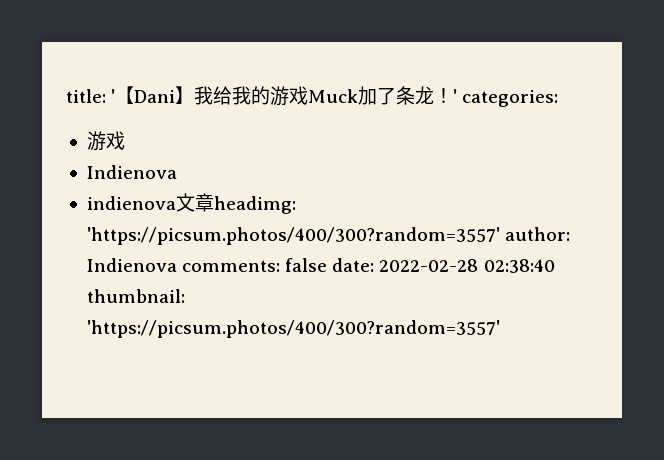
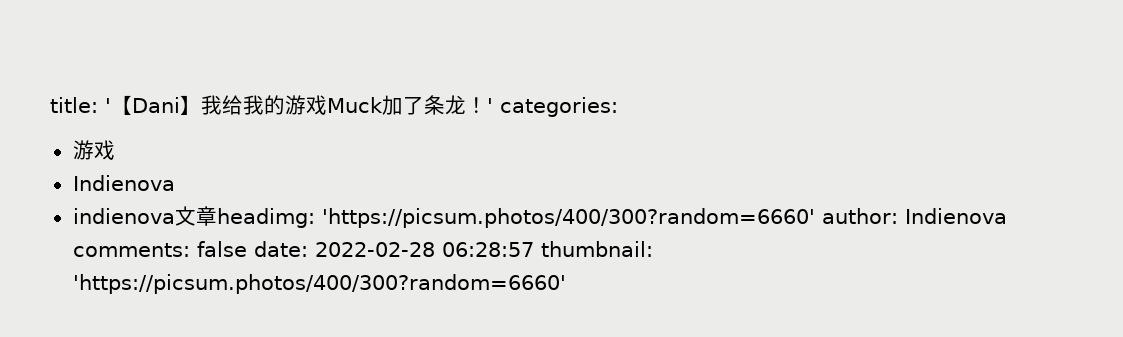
- indienova文章headimg: 'https://picsum.photos/400/300?random=3557' author: Indienova comments: false date: 2022-02-28 02:38:40 thumbnail: 'https://picsum.photos/400/300?random=3557'
+ indienova文章headimg: 'https://picsum.photos/400/300?random=6660' author: Indienova comments: false date: 2022-02-28 06:28:57 thumbnail: 'https://picsum.photos/400/300?random=6660'

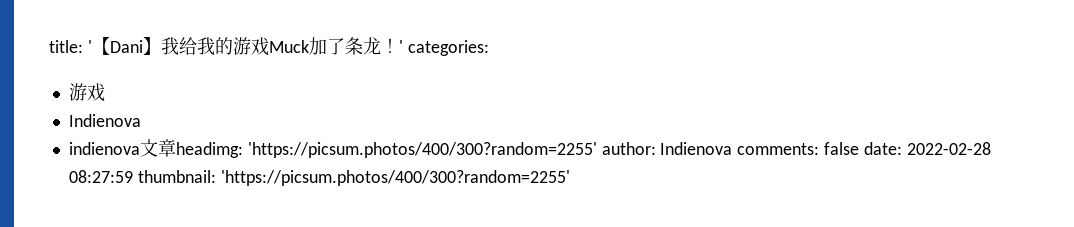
- indienova文章headimg: 'https://picsum.photos/400/300?random=6660' author: Indienova comments: false date: 2022-02-28 06:28:57 thumbnail: 'https://picsum.photos/400/300?random=6660'
+ indienova文章headimg: 'https://picsum.photos/400/300?random=2255' author: Indienova comments: false date: 2022-02-28 08:27:59 thumbnail: 'https://picsum.photos/400/300?random=2255'

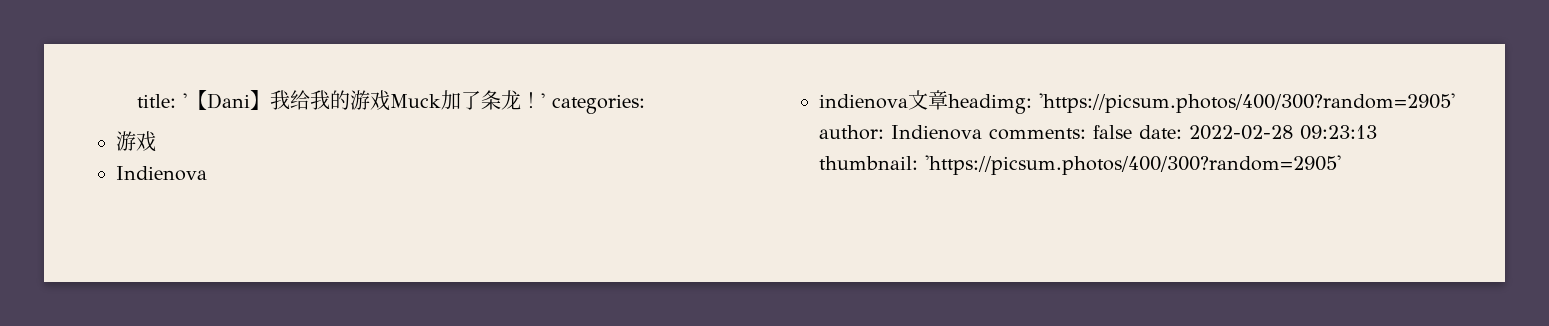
- indienova文章headimg: 'https://picsum.photos/400/300?random=2255' author: Indienova comments: false date: 2022-02-28 08:27:59 thumbnail: 'https://picsum.photos/400/300?random=2255'
+ indienova文章headimg: 'https://picsum.photos/400/300?random=2905' author: Indienova comments: false date: 2022-02-28 09:23:13 thumbnail: 'https://picsum.photos/400/300?random=2905'

